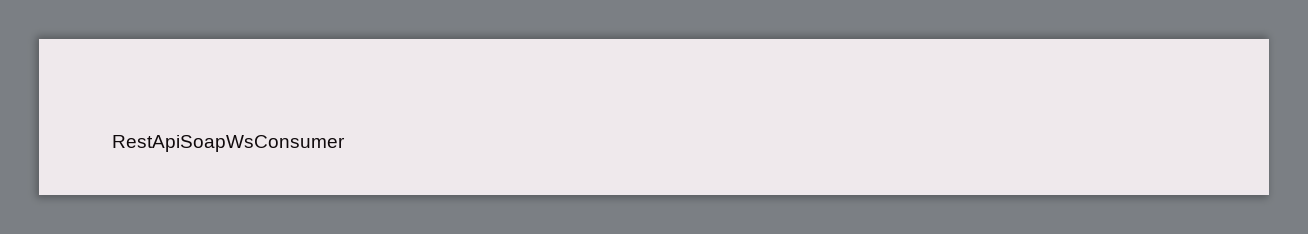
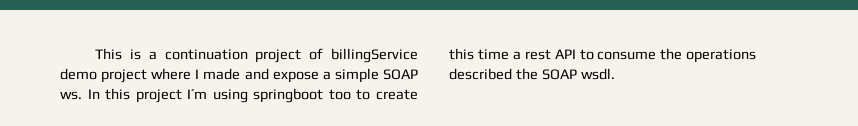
- RestApiSoapWsConsumer
+ This is a continuation project of billingService demo project where I made and expose a simple SOAP ws. In this project I´m using springboot too to create this time a rest API to consume the operations described the SOAP wsdl.

